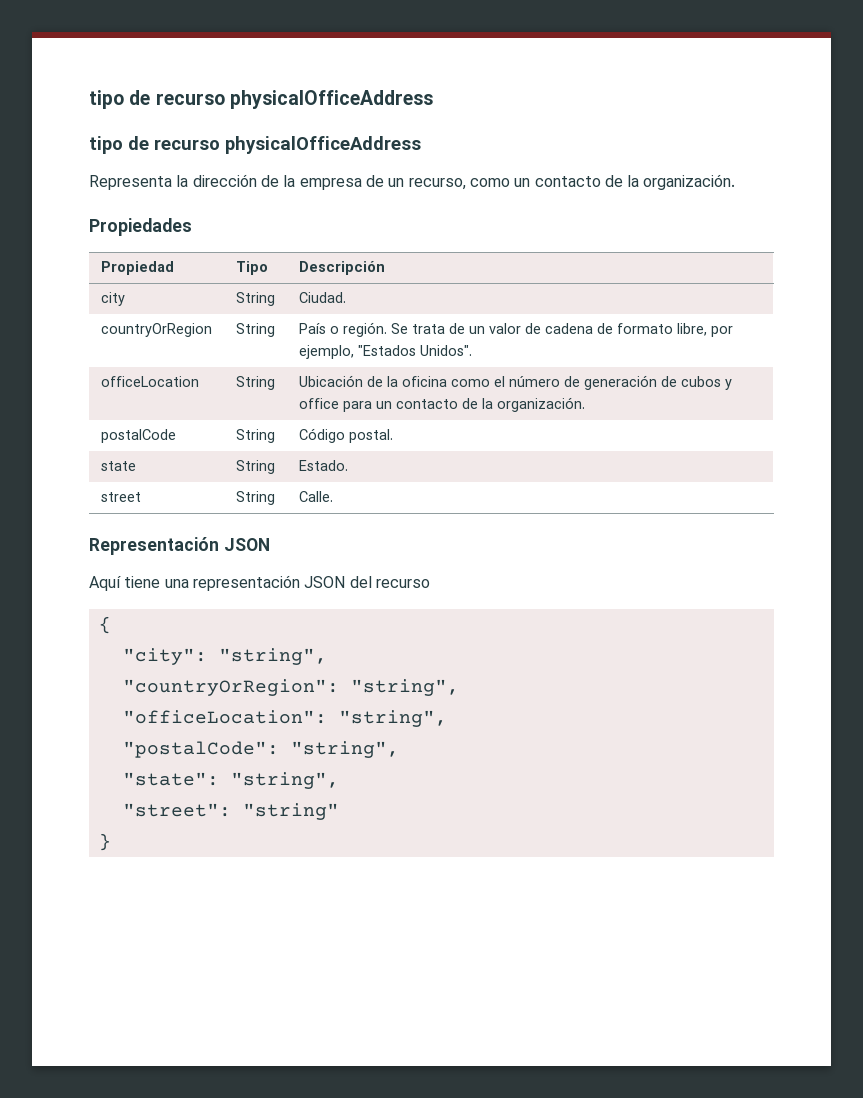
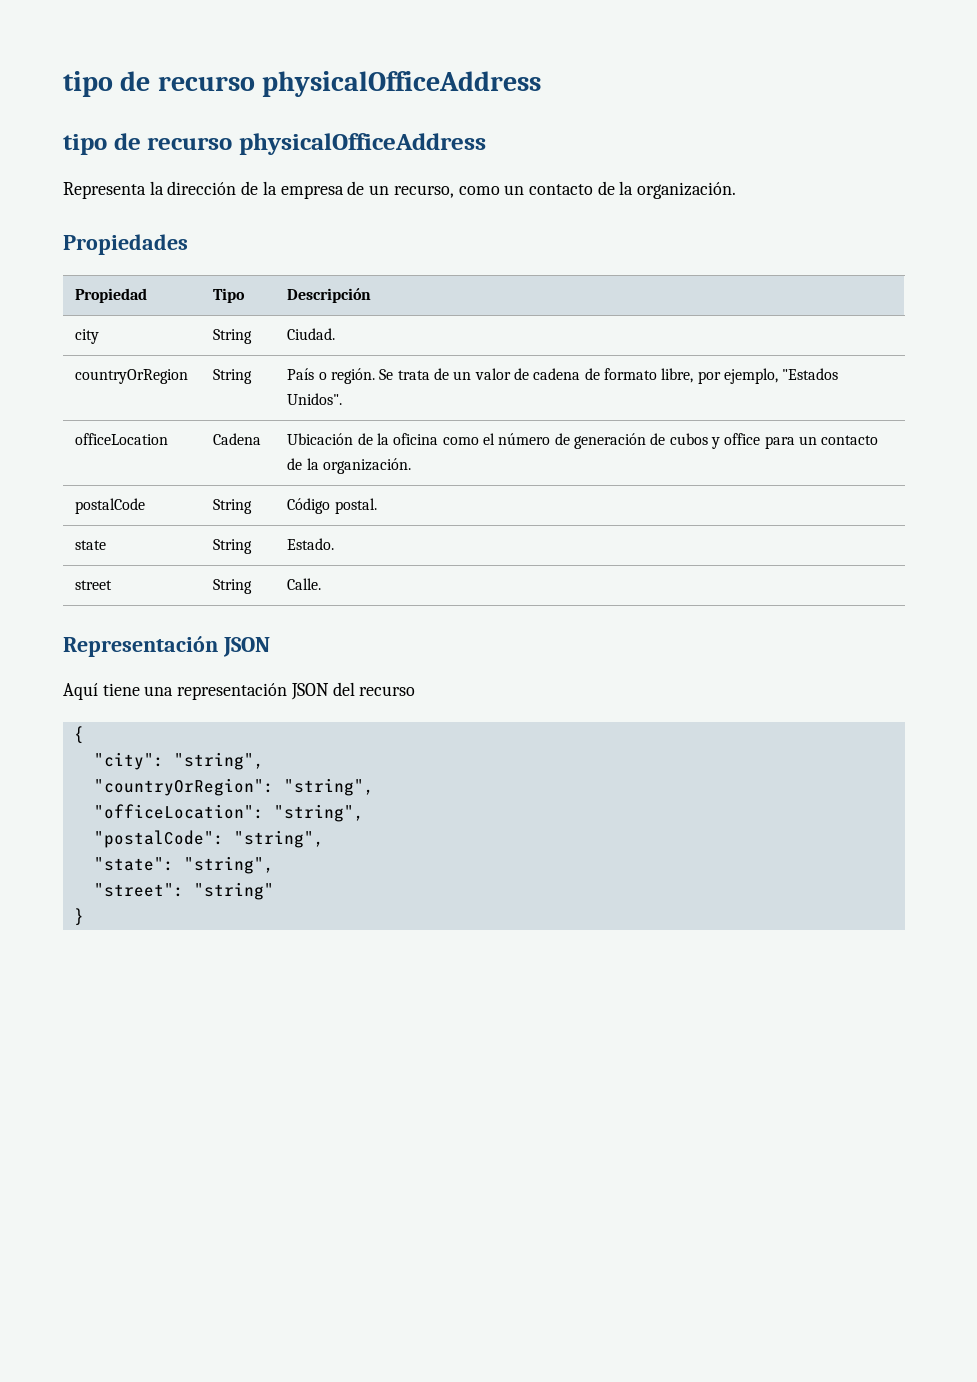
- officeLocation | String | Ubicación de la oficina como el número de generación de cubos y office para un contacto de la organización.
+ officeLocation | Cadena | Ubicación de la oficina como el número de generación de cubos y office para un contacto de la organización.

